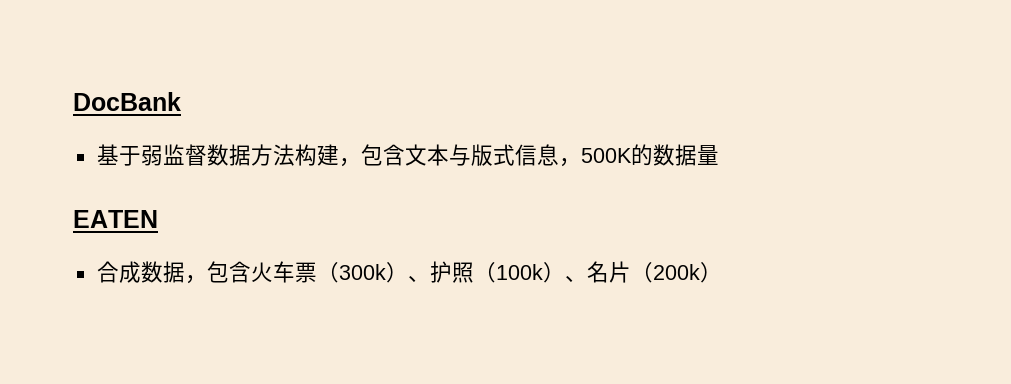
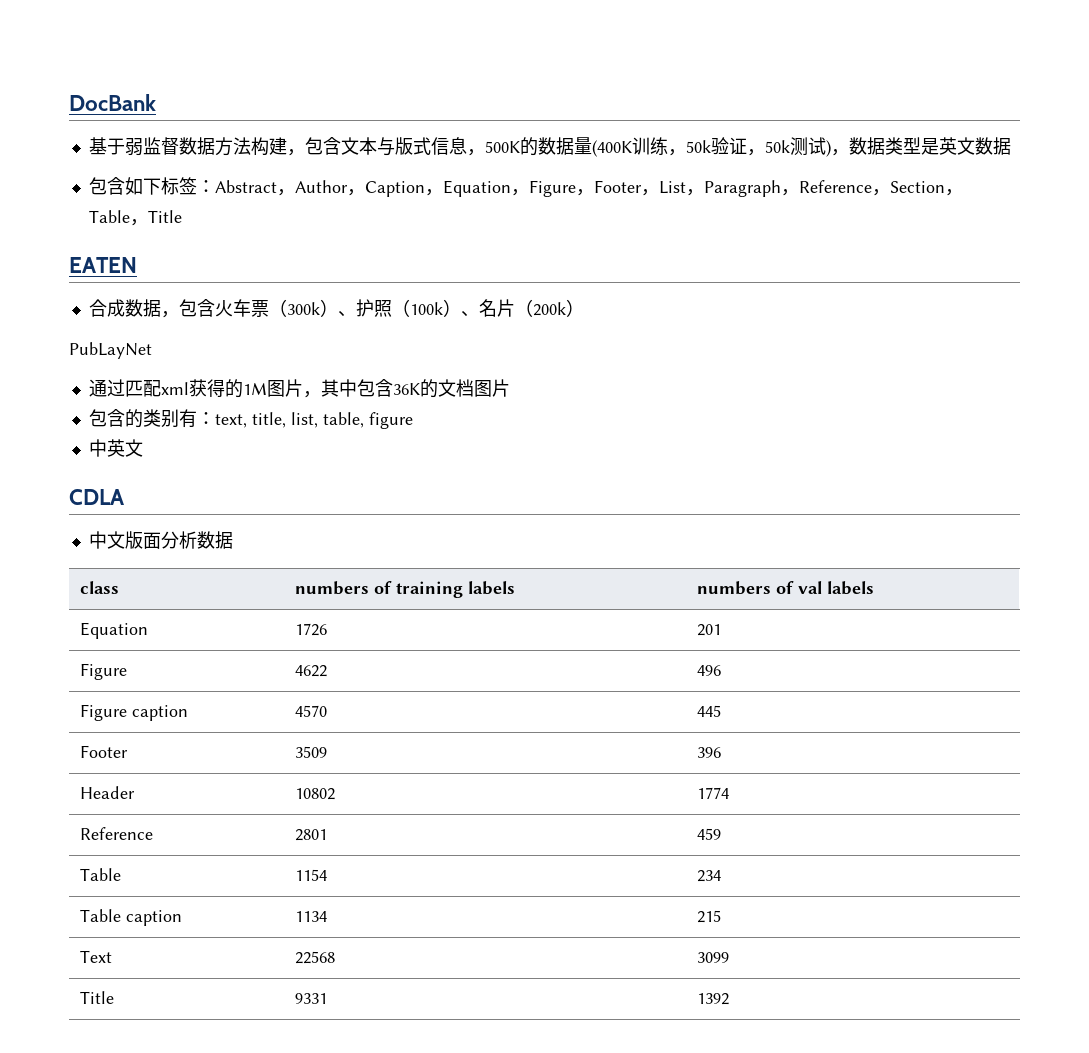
- 基于弱监督数据方法构建，包含文本与版式信息，500K的数据量
+ 基于弱监督数据方法构建，包含文本与版式信息，500K的数据量(400K训练，50k验证，50k测试)，数据类型是英文数据
+ 包含如下标签：Abstract，Author，Caption，Equation，Figure，Footer，List，Paragraph，Reference，Section，Table，Title
+ PubLayNet
+ 通过匹配xml获得的1M图片，其中包含36K的文档图片
+ 包含的类别有：text, title, list, table, figure
+ 中英文
+ CDLA
+ 中文版面分析数据
+ class | numbers of training labels | numbers of val labels
+ Equation | 1726 | 201
+ Figure | 4622 | 496
+ Figure caption | 4570 | 445
+ Footer | 3509 | 396
+ Header | 10802 | 1774
+ Reference | 2801 | 459
+ Table | 1154 | 234
+ Table caption | 1134 | 215
+ Text | 22568 | 3099
+ Title | 9331 | 1392

